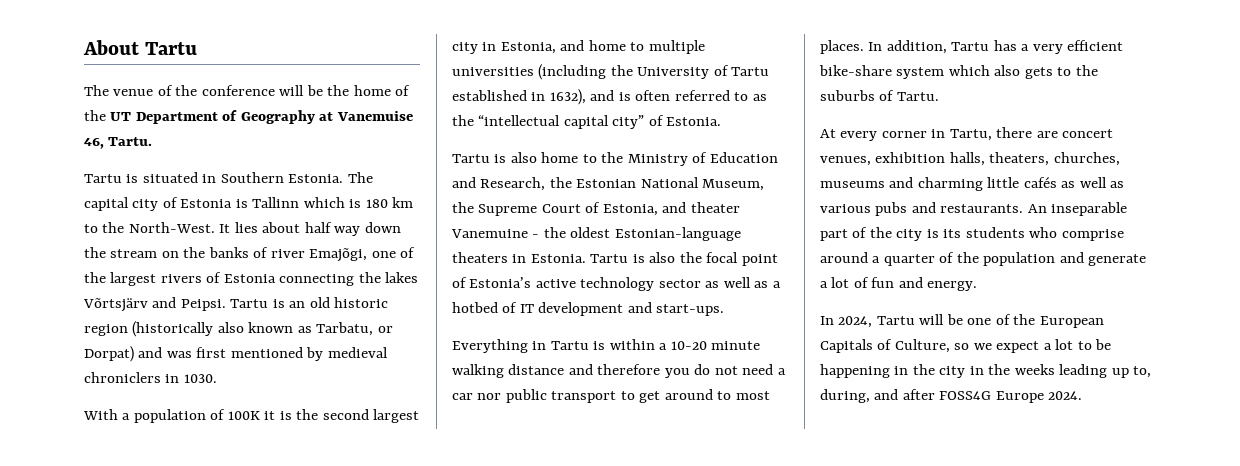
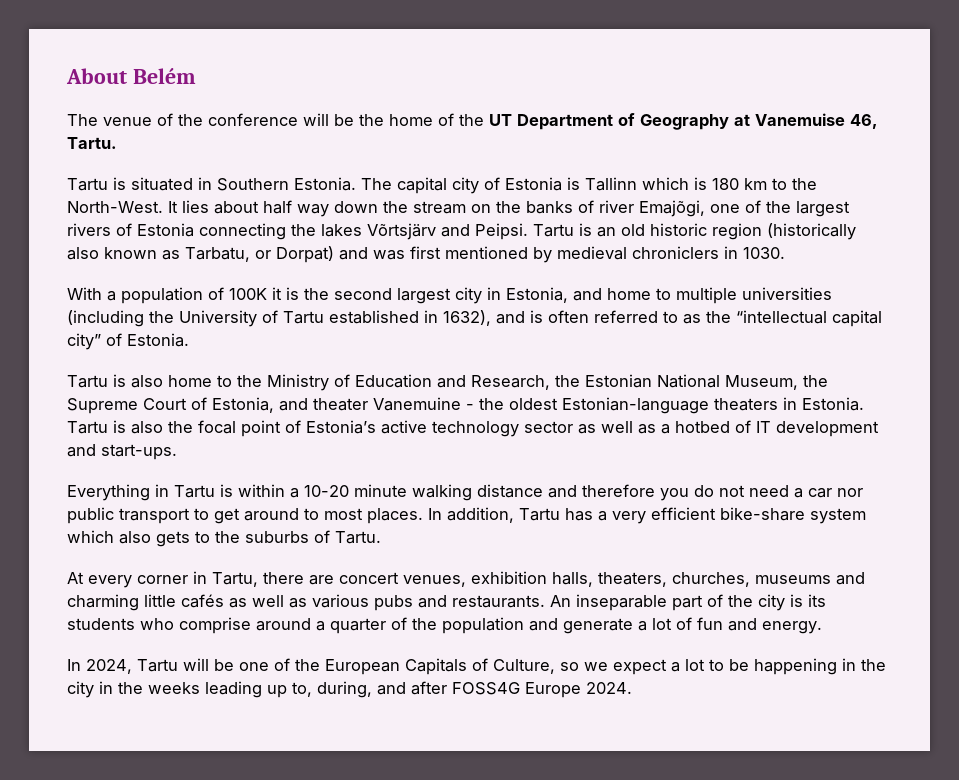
- About Tartu
+ About Belém

